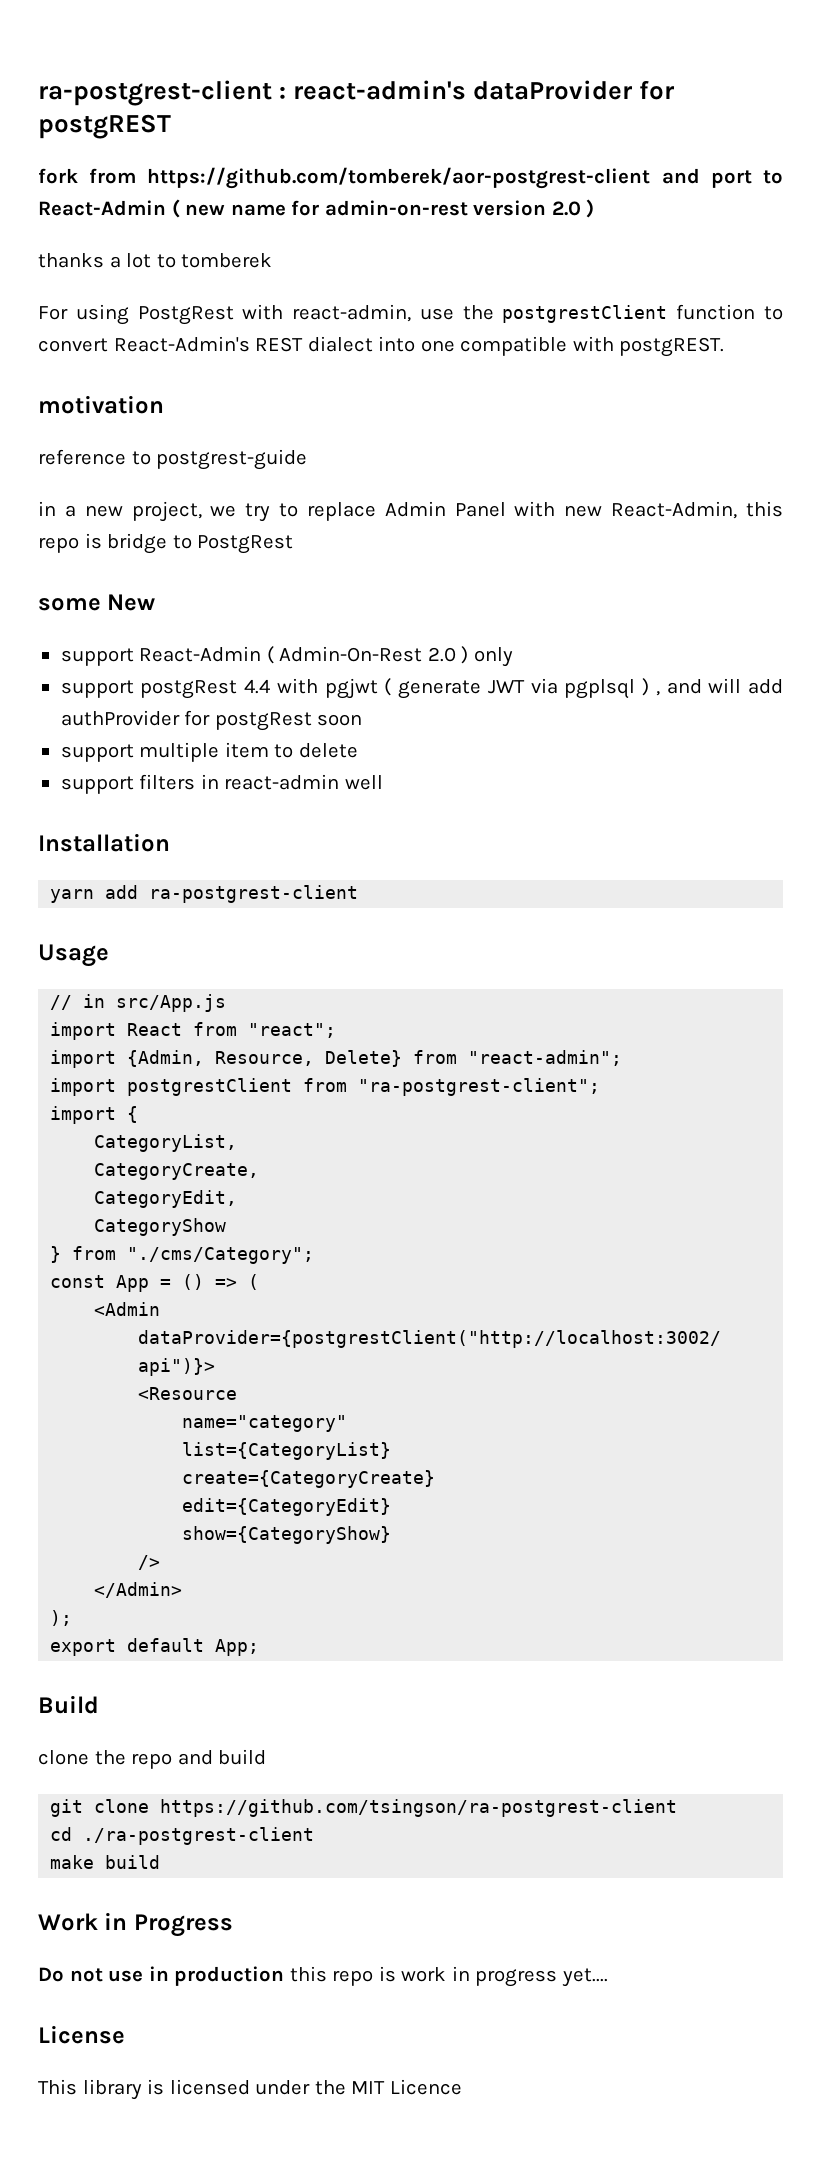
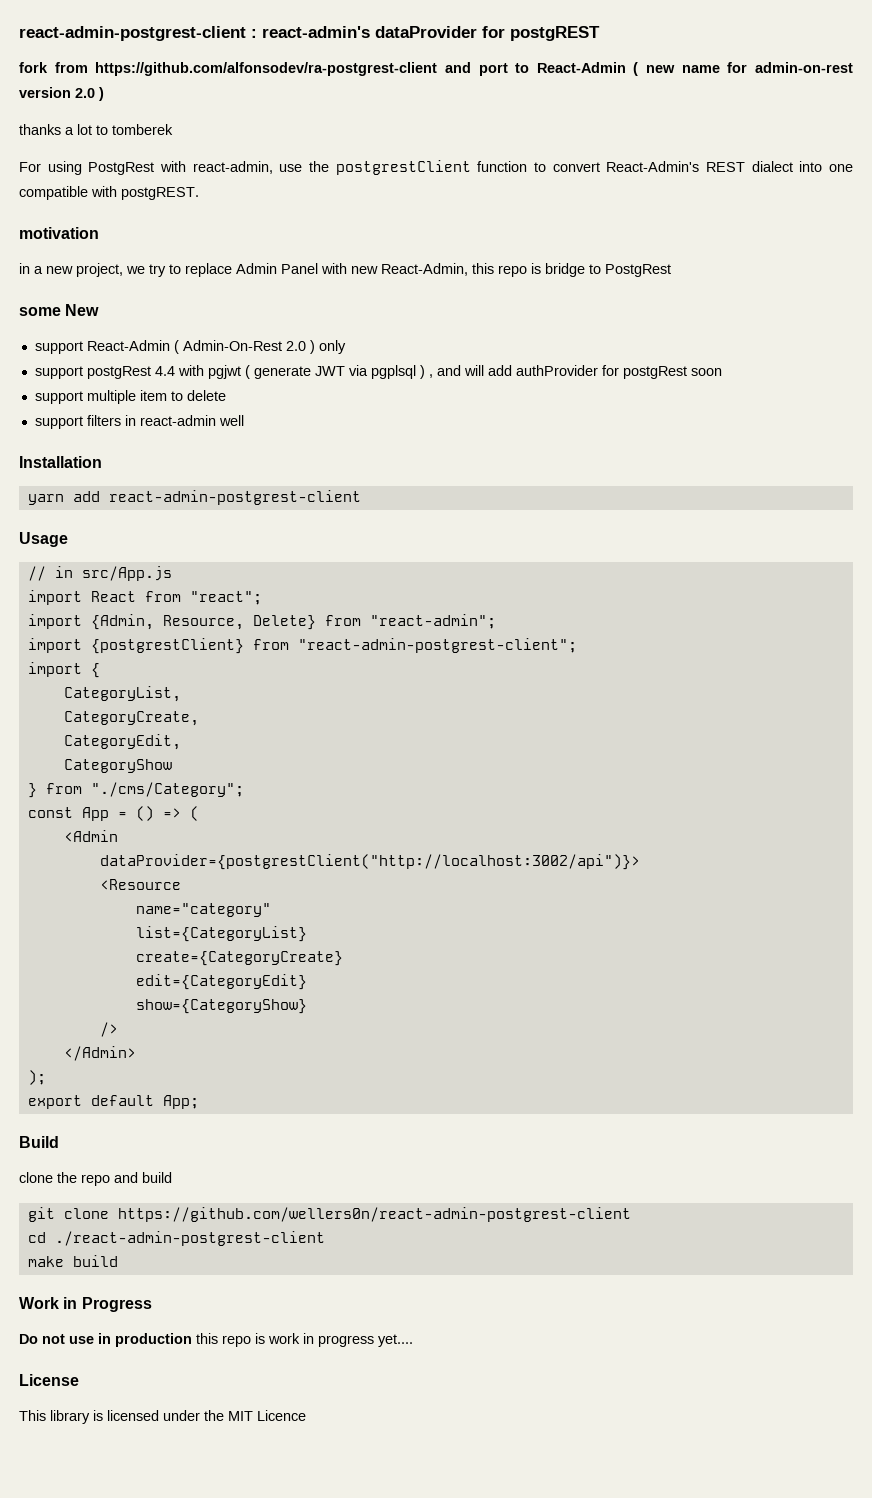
- ra-postgrest-client : react-admin's dataProvider for postgREST
+ react-admin-postgrest-client : react-admin's dataProvider for postgREST
- fork from https://github.com/tomberek/aor-postgrest-client and port to React-Admin ( new name for admin-on-rest version 2.0 )
+ fork from https://github.com/alfonsodev/ra-postgrest-client and port to React-Admin ( new name for admin-on-rest version 2.0 )
- reference to postgrest-guide
- yarn add ra-postgrest-client
+ yarn add react-admin-postgrest-client
- import postgrestClient from "ra-postgrest-client";
+ import {postgrestClient} from "react-admin-postgrest-client";
- git clone https://github.com/tsingson/ra-postgrest-client
+ git clone https://github.com/wellers0n/react-admin-postgrest-client
- cd ./ra-postgrest-client
+ cd ./react-admin-postgrest-client

